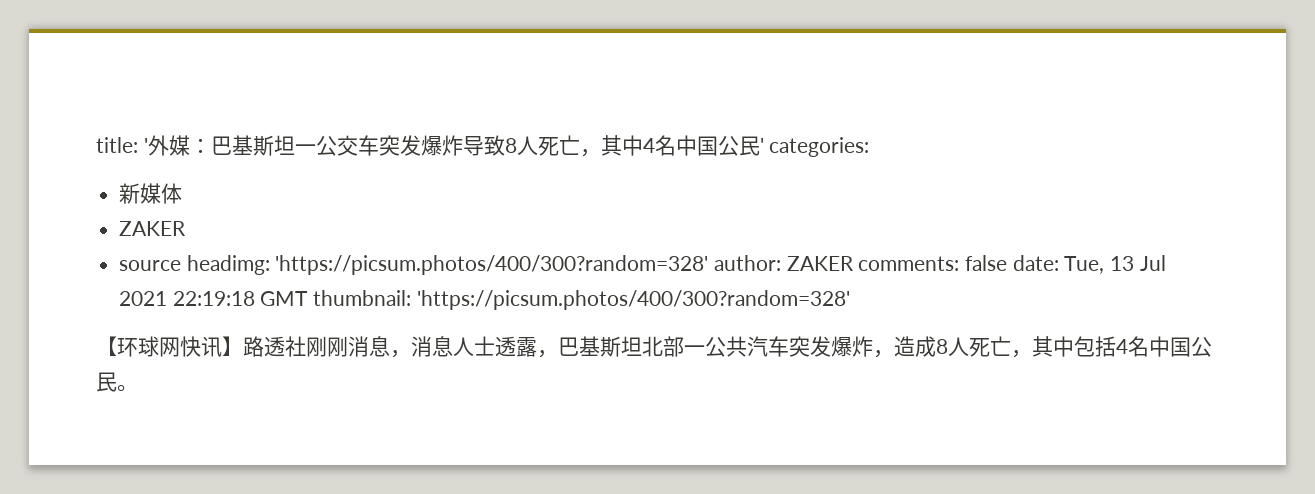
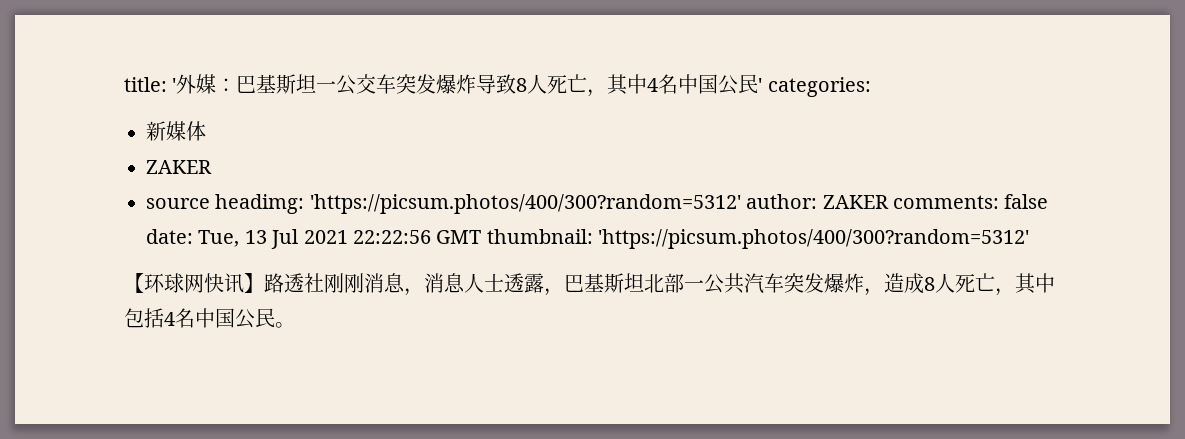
- source headimg: 'https://picsum.photos/400/300?random=328' author: ZAKER comments: false date: Tue, 13 Jul 2021 22:19:18 GMT thumbnail: 'https://picsum.photos/400/300?random=328'
+ source headimg: 'https://picsum.photos/400/300?random=5312' author: ZAKER comments: false date: Tue, 13 Jul 2021 22:22:56 GMT thumbnail: 'https://picsum.photos/400/300?random=5312'

